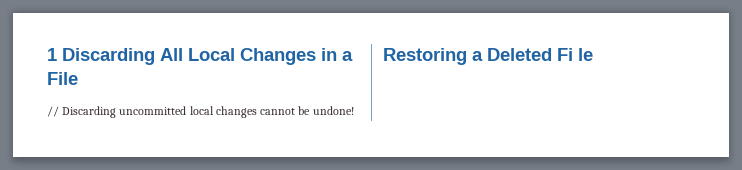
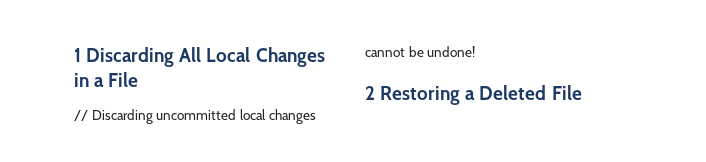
- Restoring a Deleted Fi le
+ 2 Restoring a Deleted File

